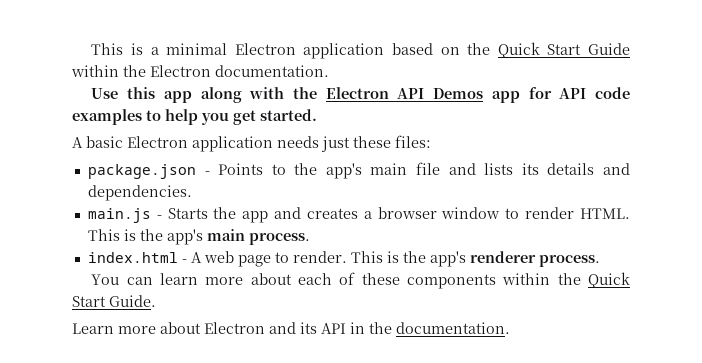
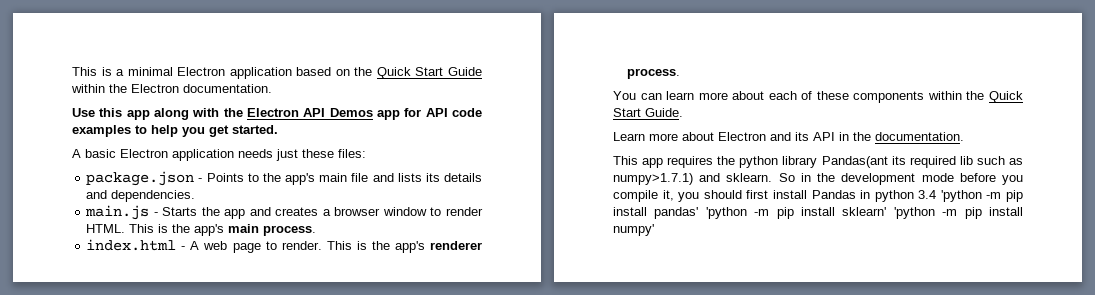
+ This app requires the python library Pandas(ant its required lib such as numpy>1.7.1) and sklearn. So in the development mode before you compile it, you should first install Pandas in python 3.4 'python -m pip install pandas' 'python -m pip install sklearn' 'python -m pip install numpy'

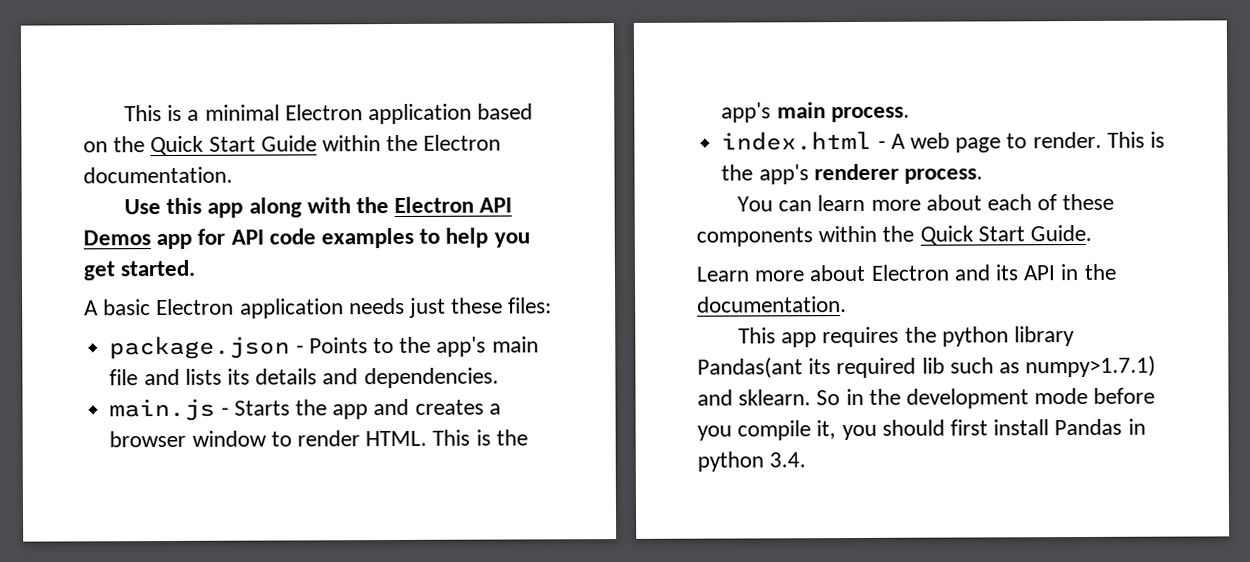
- So in the development mode before you compile it, you should first install Pandas in python 3.4 'python -m pip install pandas' 'python -m pip install sklearn' 'python -m pip install numpy'
+ So in the development mode before you compile it, you should first install Pandas in python 3.4.

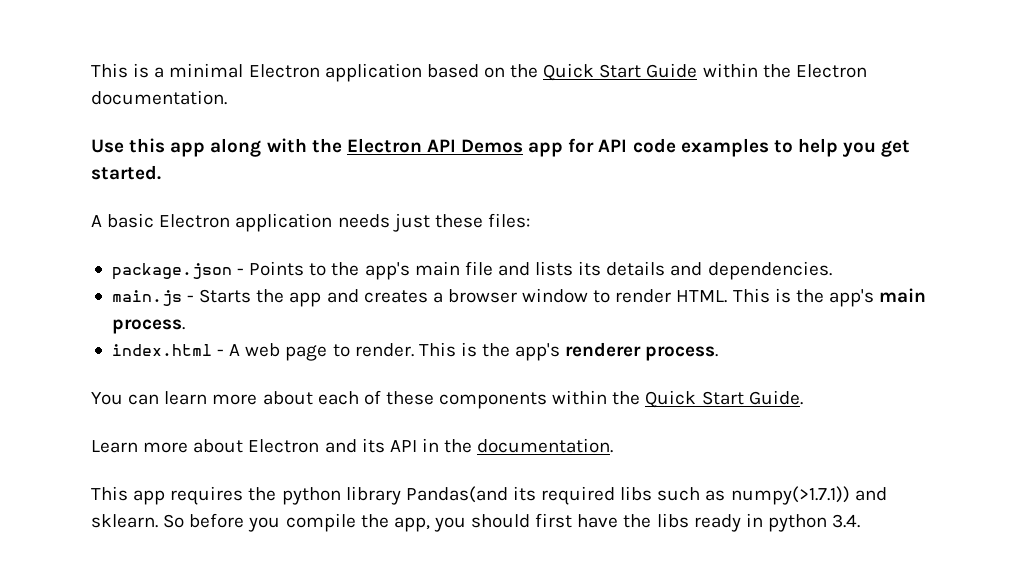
- This app requires the python library Pandas(ant its required lib such as numpy>1.7.1) and sklearn.
+ This app requires the python library Pandas(and its required libs such as numpy(>1.7.1)) and sklearn.
- So in the development mode before you compile it, you should first install Pandas in python 3.4.
+ So before you compile the app, you should first have the libs ready in python 3.4.

